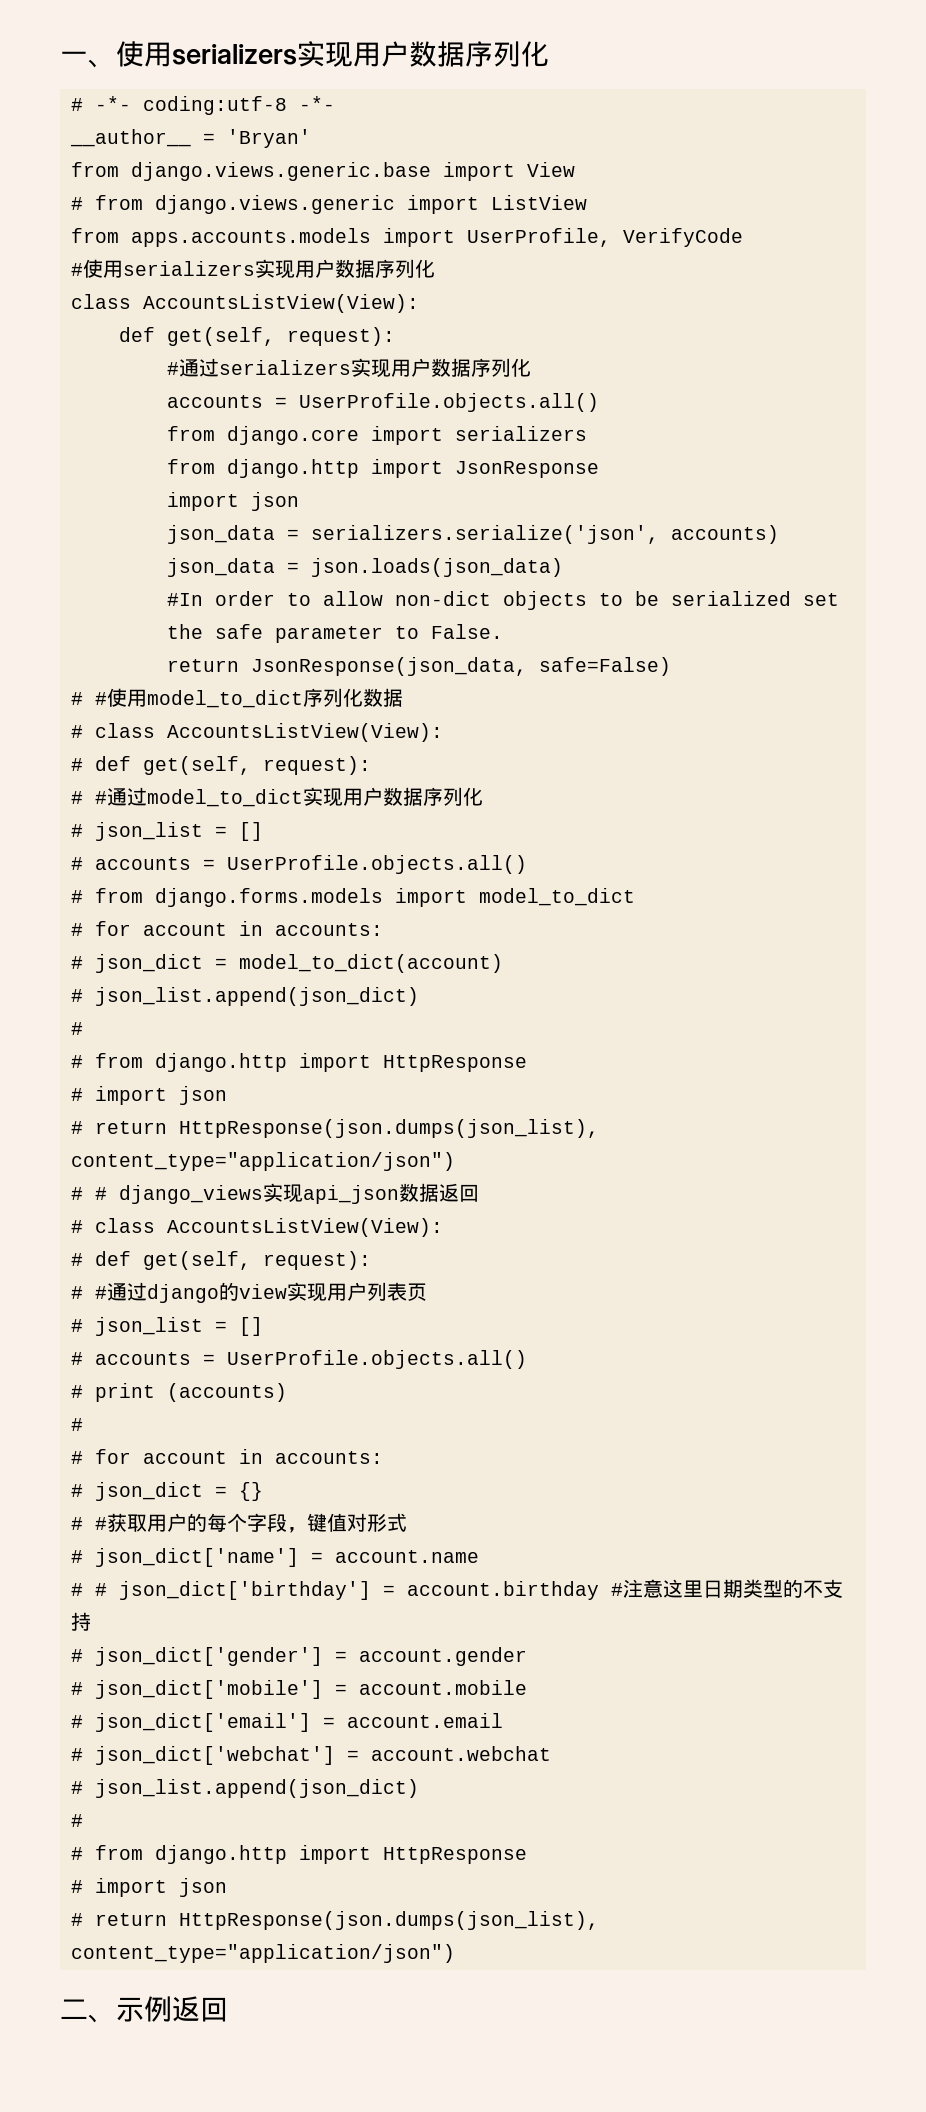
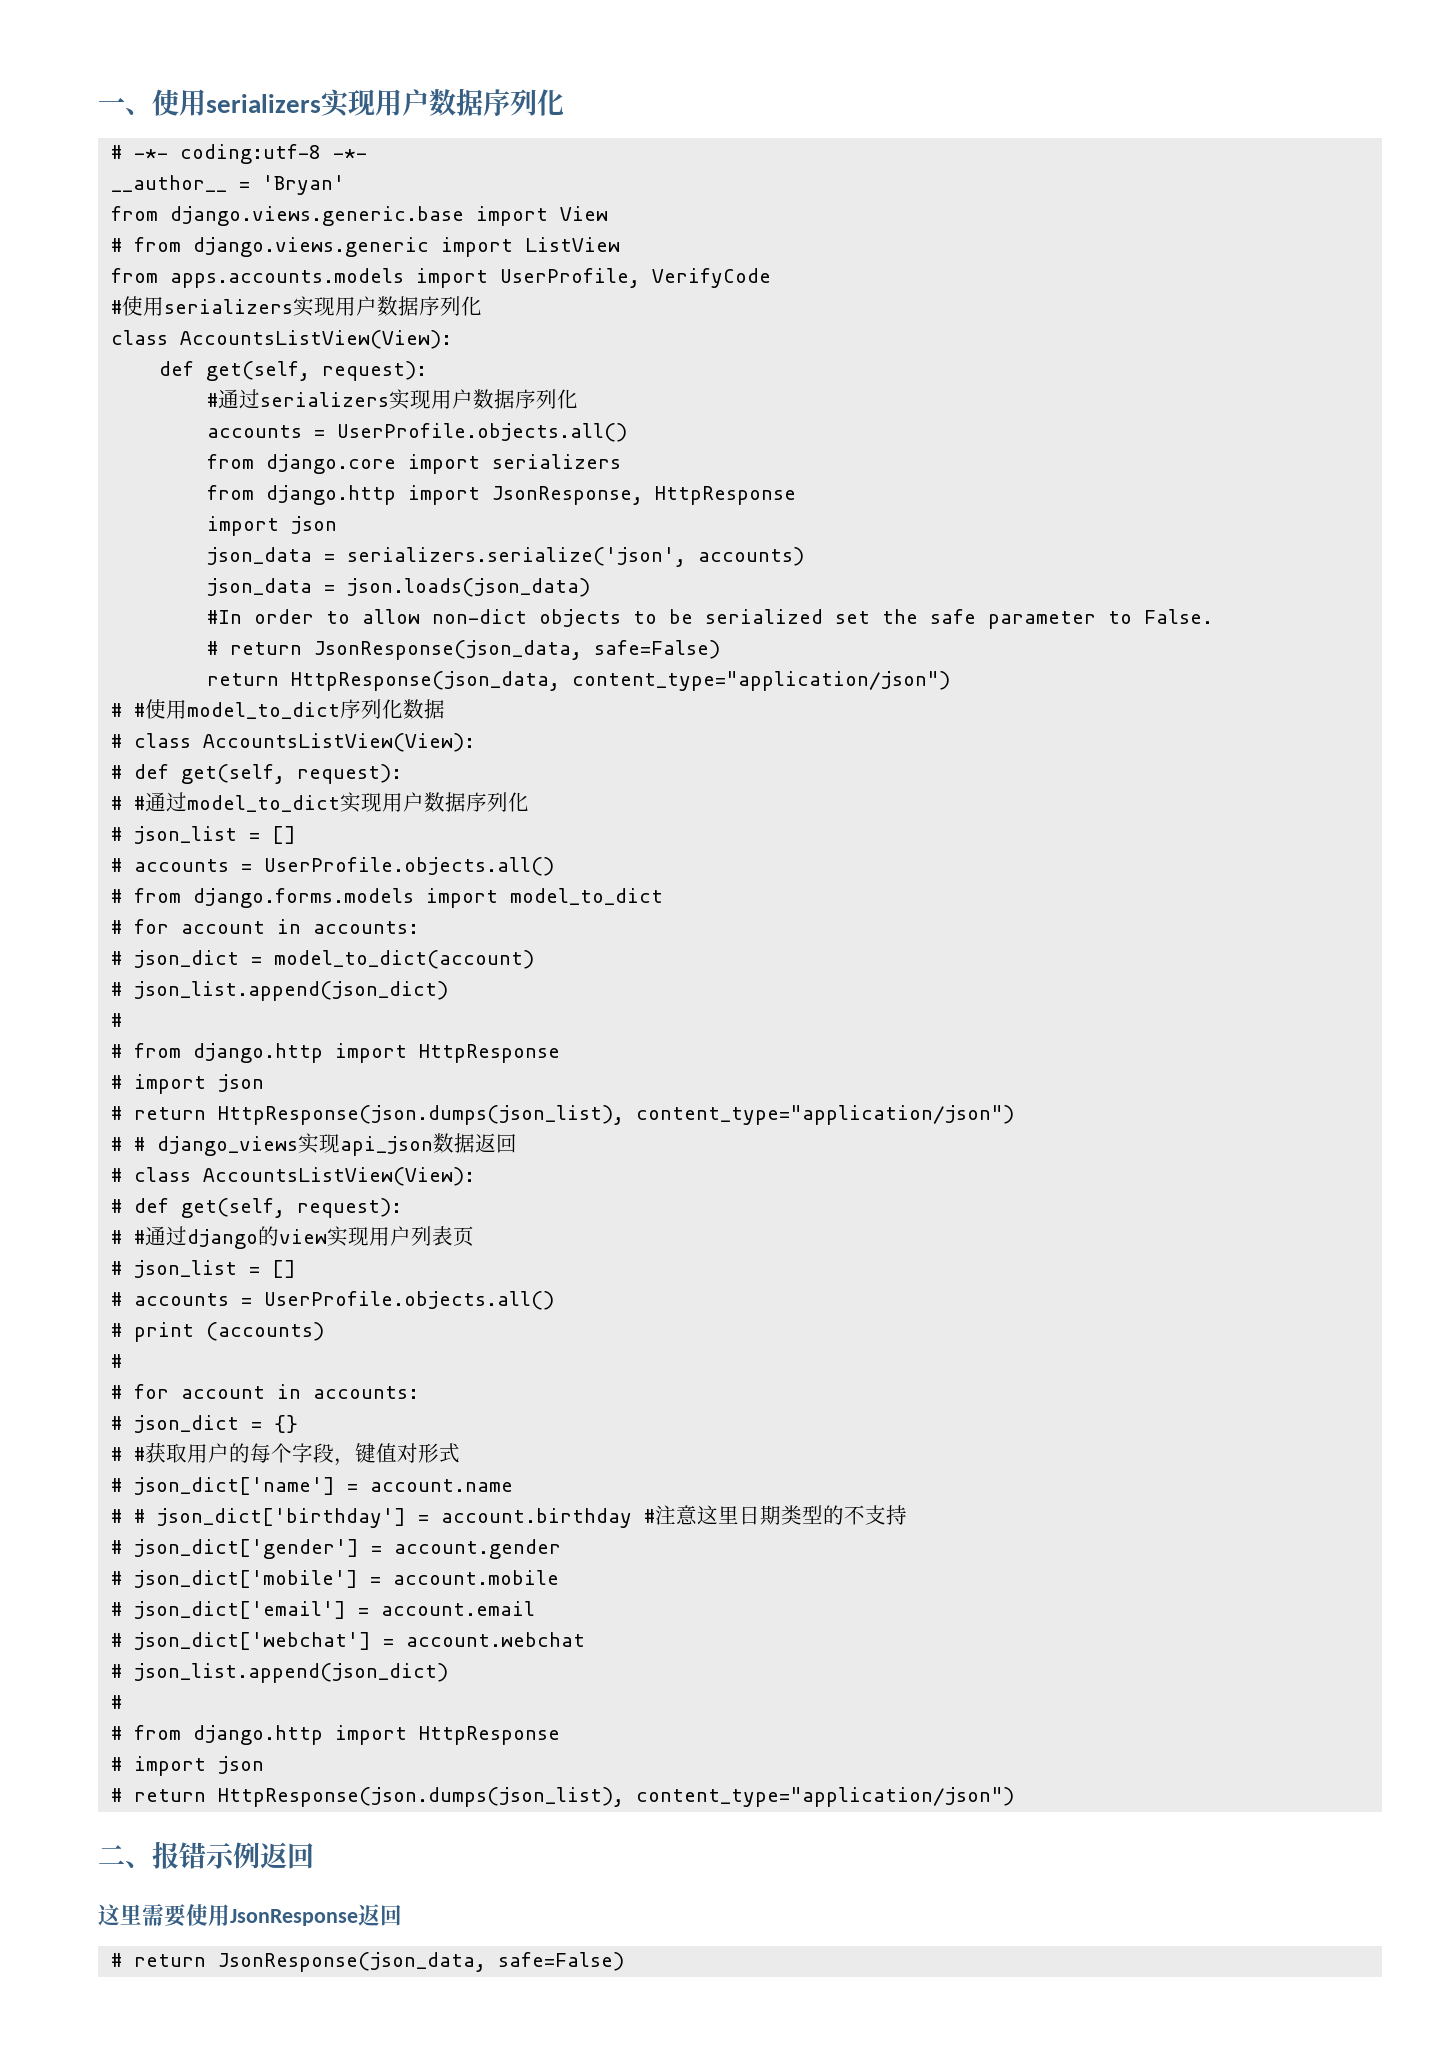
- from django.http import JsonResponse
+ from django.http import JsonResponse, HttpResponse
  #In order to allow non-dict objects to be serialized set the safe parameter to False.
- return JsonResponse(json_data, safe=False)
+ # return JsonResponse(json_data, safe=False)
+ return HttpResponse(json_data, content_type="application/json")
- 二、示例返回
+ 二、报错示例返回
+ 这里需要使用JsonResponse返回
+ # return JsonResponse(json_data, safe=False)

